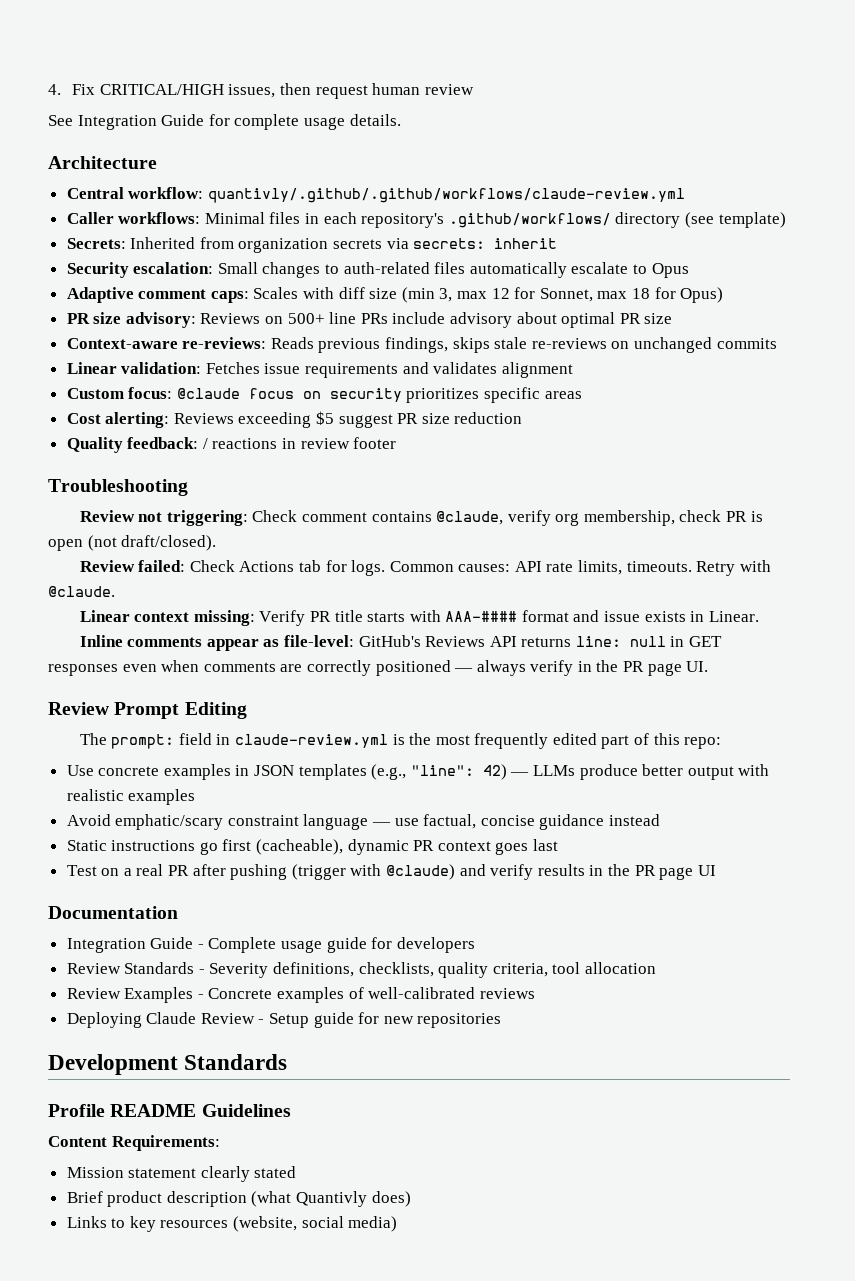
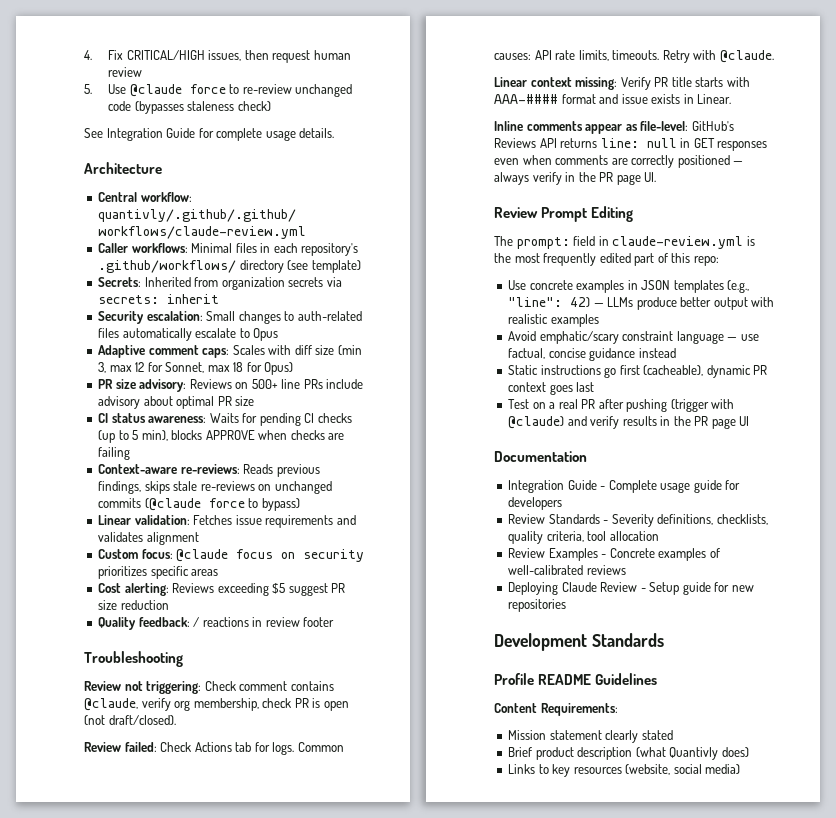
+ 5. Use @claude force to re-review unchanged code (bypasses staleness check)
+ CI status awareness: Waits for pending CI checks (up to 5 min), blocks APPROVE when checks are failing
- Context-aware re-reviews: Reads previous findings, skips stale re-reviews on unchanged commits
+ Context-aware re-reviews: Reads previous findings, skips stale re-reviews on unchanged commits (@claude force to bypass)

